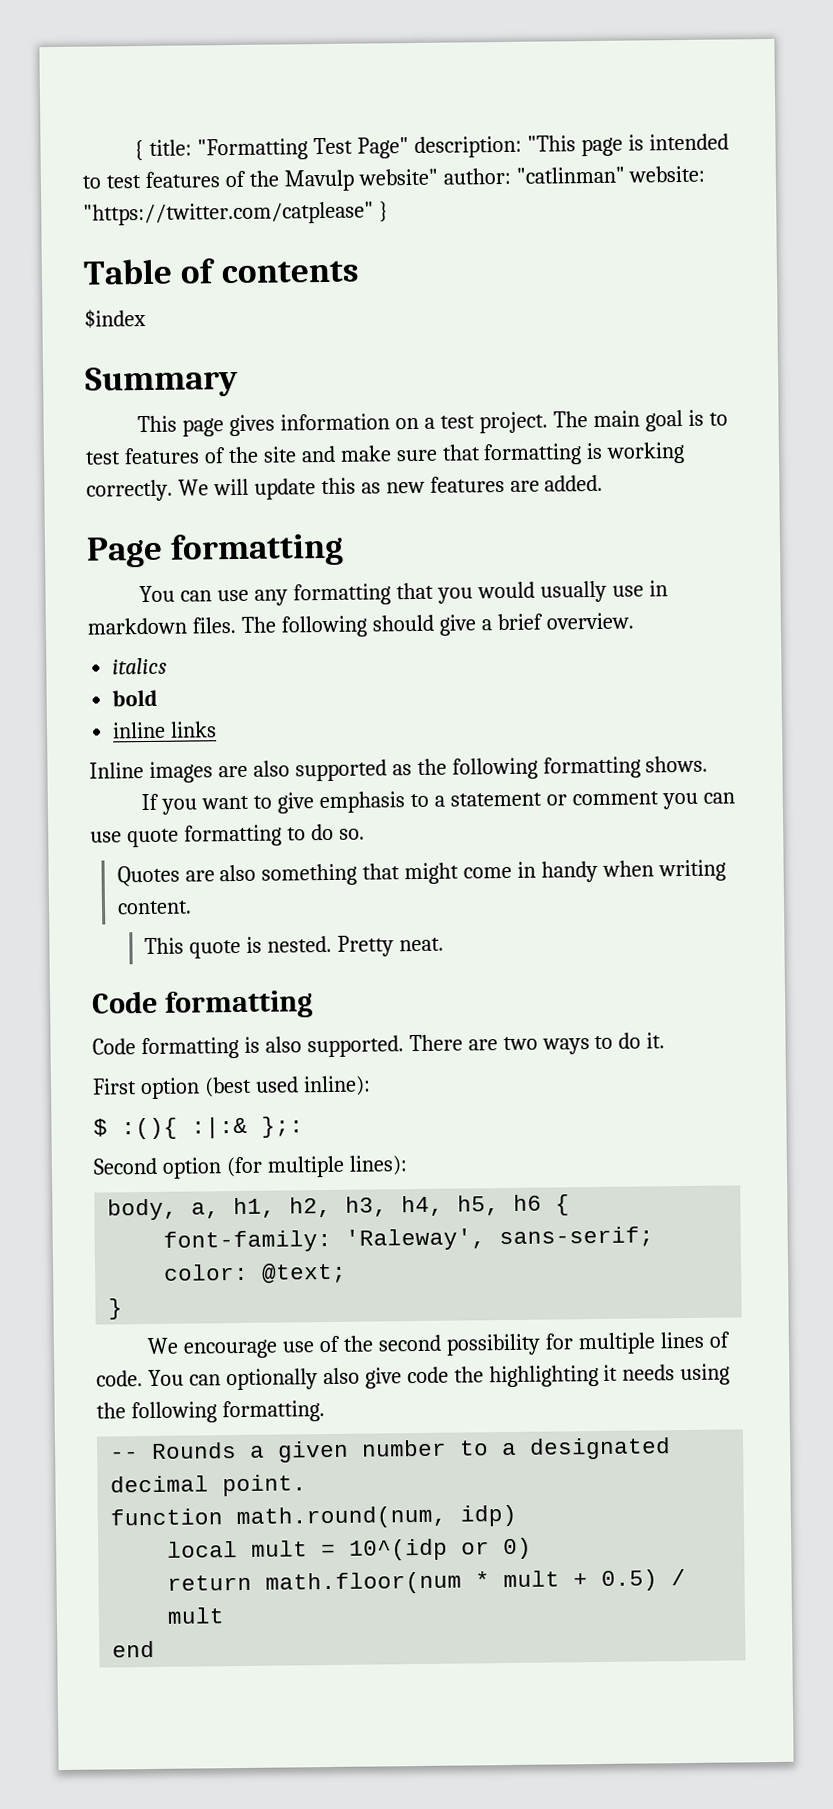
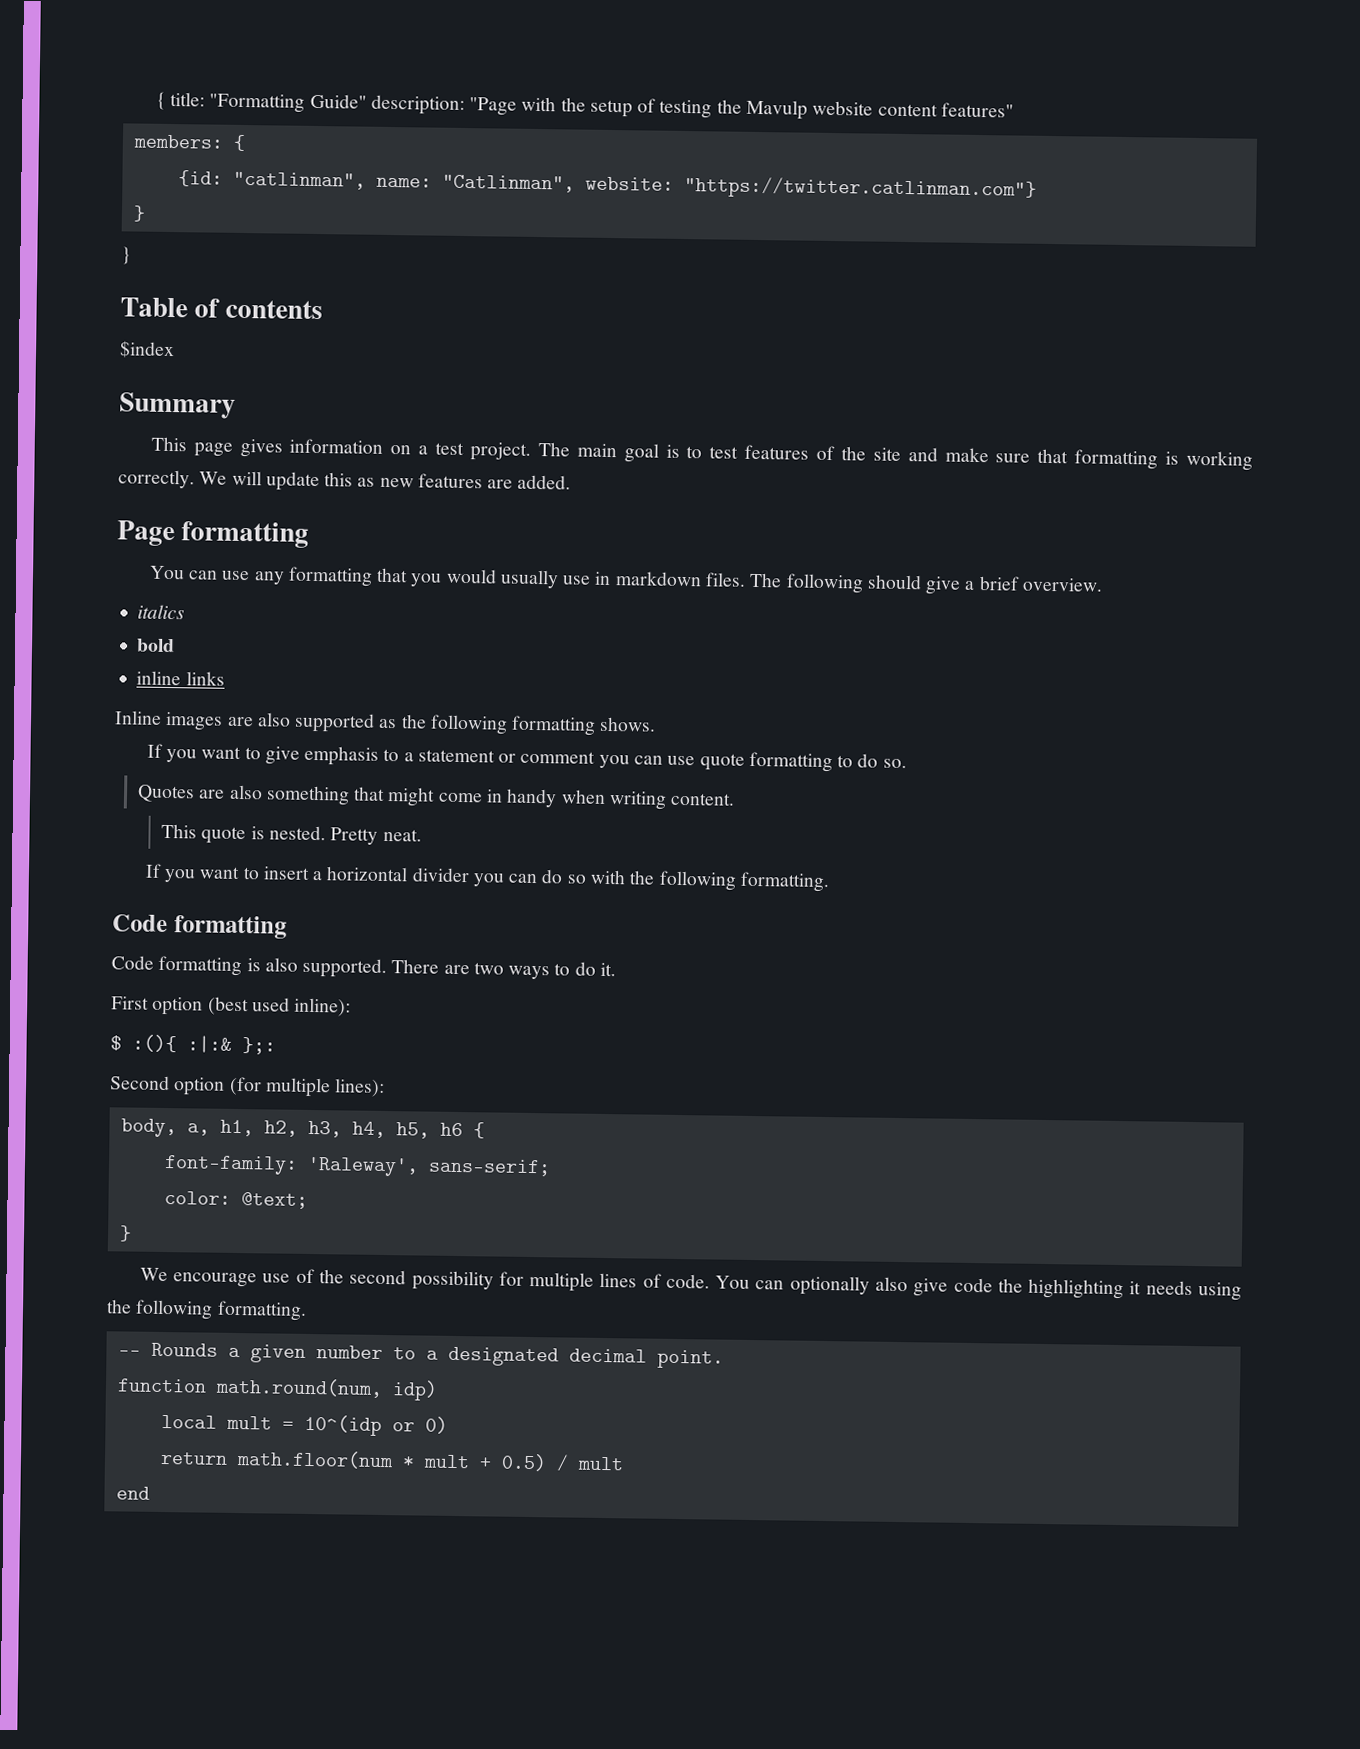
- { title: "Formatting Test Page" description: "This page is intended to test features of the Mavulp website" author: "catlinman" website: "https://twitter.com/catplease" }
+ { title: "Formatting Guide" description: "Page with the setup of testing the Mavulp website content features"
+ members: {
+ {id: "catlinman", name: "Catlinman", website: "https://twitter.catlinman.com"}
+ }
+ }
+ If you want to insert a horizontal divider you can do so with the following formatting.

